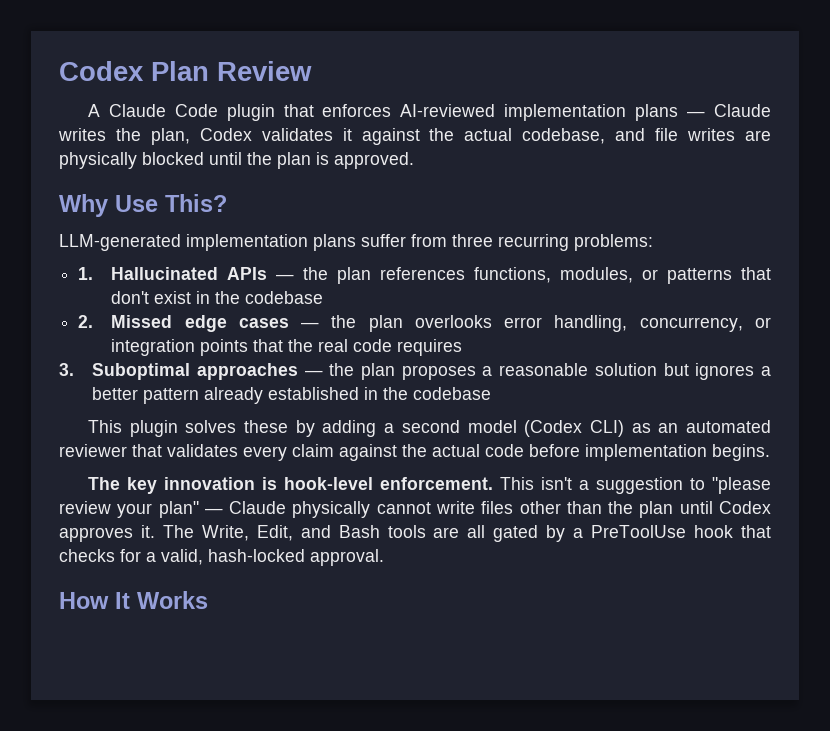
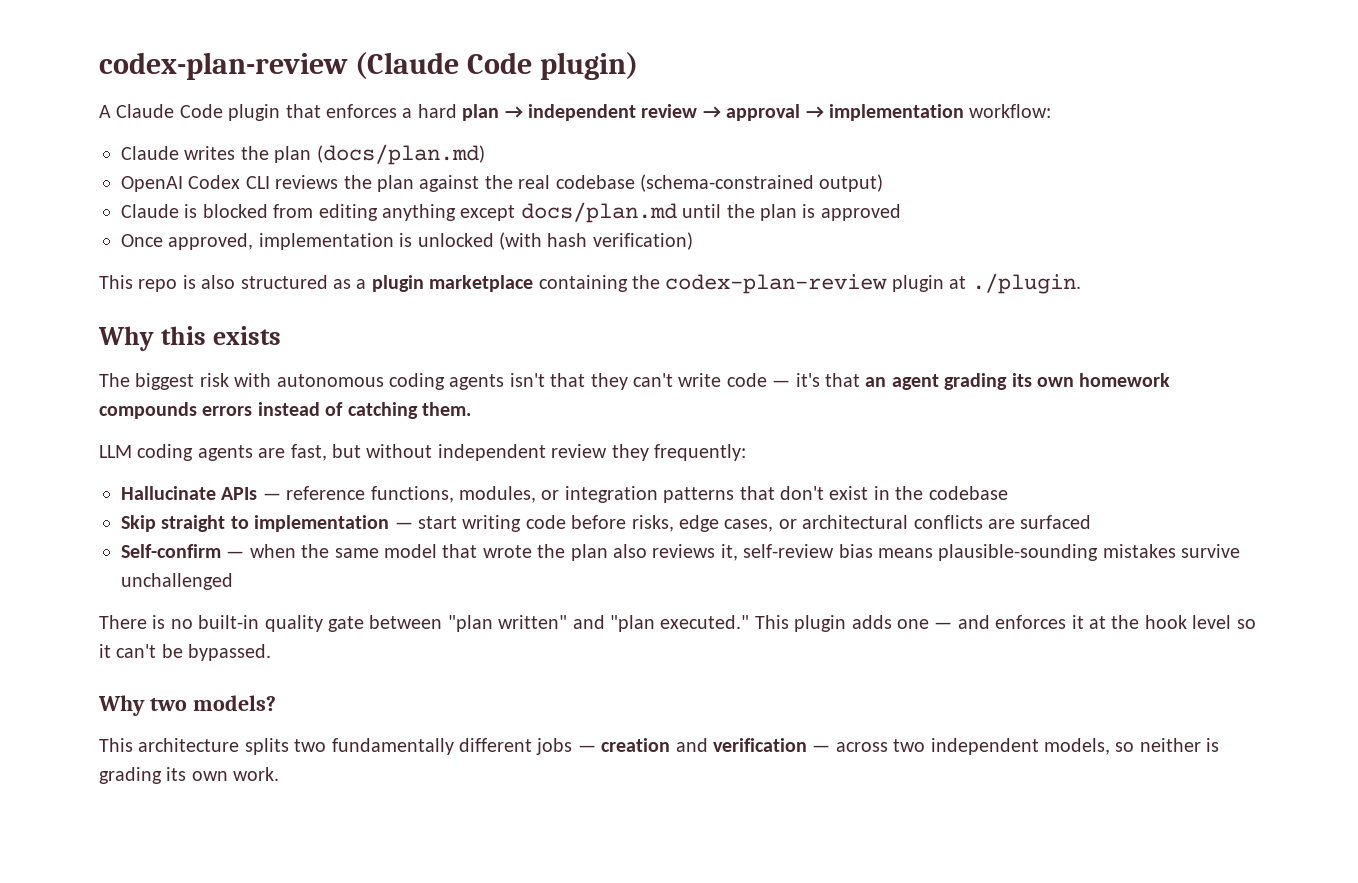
- Codex Plan Review
+ codex-plan-review (Claude Code plugin)
- A Claude Code plugin that enforces AI-reviewed implementation plans — Claude writes the plan, Codex validates it against the actual codebase, and file writes are physically blocked until the plan is approved.
- Why Use This?
- LLM-generated implementation plans suffer from three recurring problems:
- 1. Hallucinated APIs — the plan references functions, modules, or patterns that don't exist in the codebase
+ A Claude Code plugin that enforces a hard plan → independent review → approval → implementation workflow:
+ Claude writes the plan (docs/plan.md)
+ OpenAI Codex CLI reviews the plan against the real codebase (schema-constrained output)
+ Claude is blocked from editing anything except docs/plan.md until the plan is approved
+ Once approved, implementation is unlocked (with hash verification)
+ This repo is also structured as a plugin marketplace containing the codex-plan-review plugin at ./plugin.
+ Why this exists
+ The biggest risk with autonomous coding agents isn't that they can't write code — it's that an agent grading its own homework compounds errors instead of catching them.
+ LLM coding agents are fast, but without independent review they frequently:
+ Hallucinate APIs — reference functions, modules, or integration patterns that don't exist in the codebase
- 2. Missed edge cases — the plan overlooks error handling, concurrency, or integration points that the real code requires
- 3. Suboptimal approaches — the plan proposes a reasonable solution but ignores a better pattern already established in the codebase
- This plugin solves these by adding a second model (Codex CLI) as an automated reviewer that validates every claim against the actual code before implementation begins.
- The key innovation is hook-level enforcement. This isn't a suggestion to "please review your plan" — Claude physically cannot write files other than the plan until Codex approves it. The Write, Edit, and Bash tools are all gated by a PreToolUse hook that checks for a valid, hash-locked approval.
- How It Works
+ Skip straight to implementation — start writing code before risks, edge cases, or architectural conflicts are surfaced
+ Self-confirm — when the same model that wrote the plan also reviews it, self-review bias means plausible-sounding mistakes survive unchallenged
+ There is no built-in quality gate between "plan written" and "plan executed." This plugin adds one — and enforces it at the hook level so it can't be bypassed.
+ Why two models?
+ This architecture splits two fundamentally different jobs — creation and verification — across two independent models, so neither is grading its own work.

